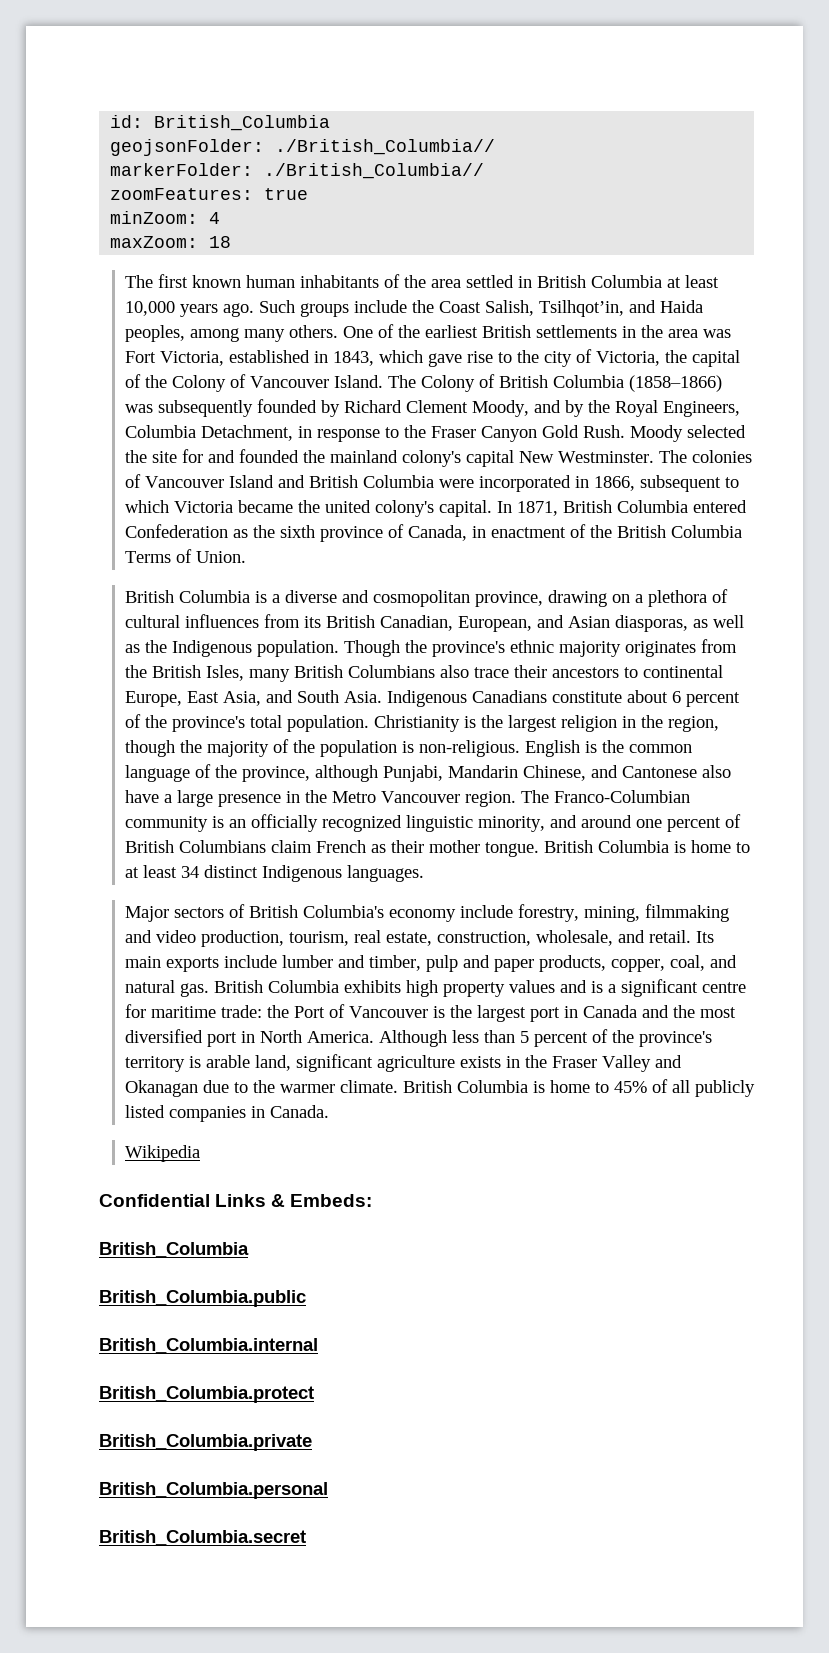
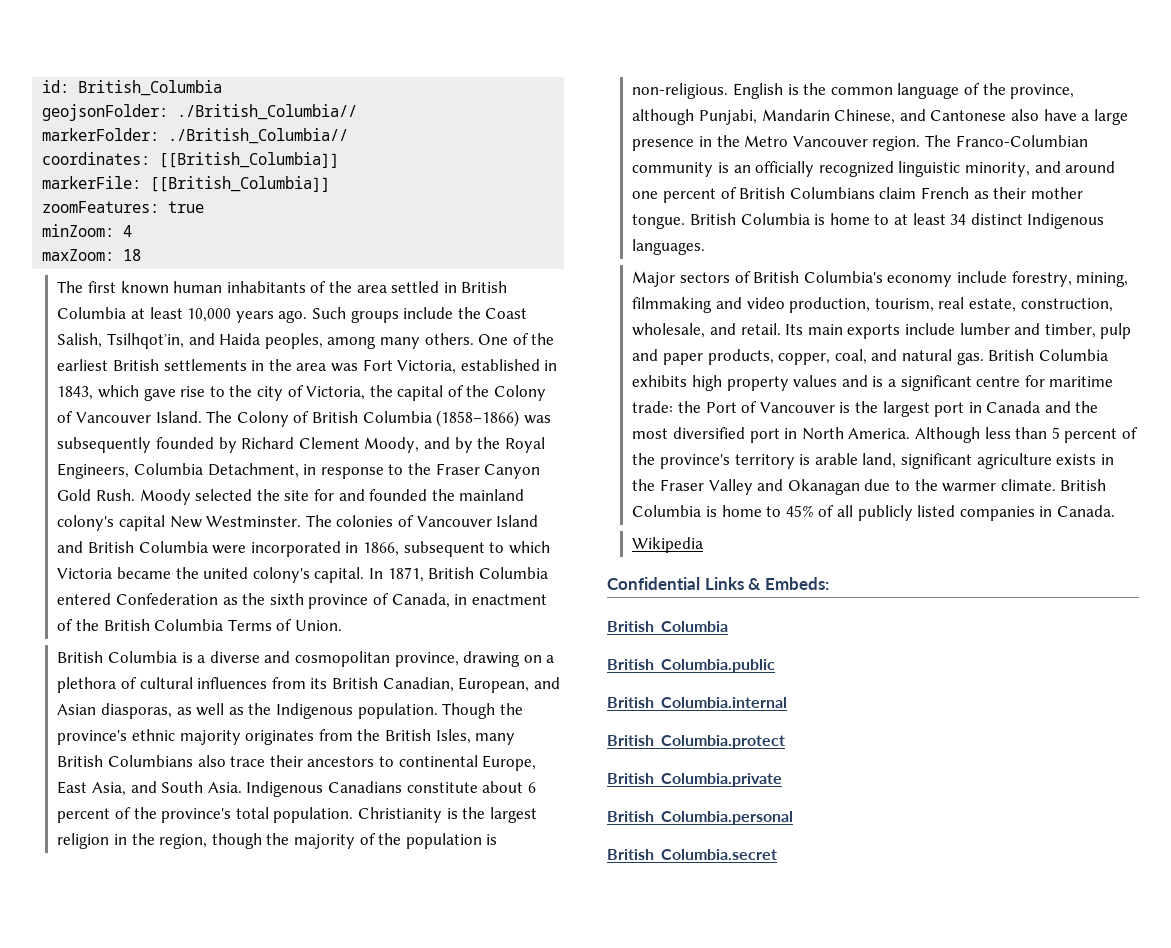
+ coordinates: [[British_Columbia]]
+ markerFile: [[British_Columbia]]

